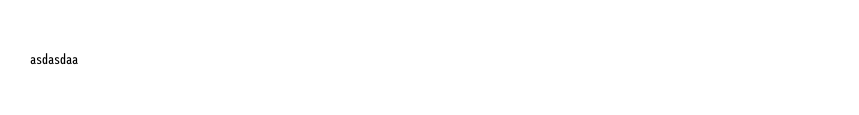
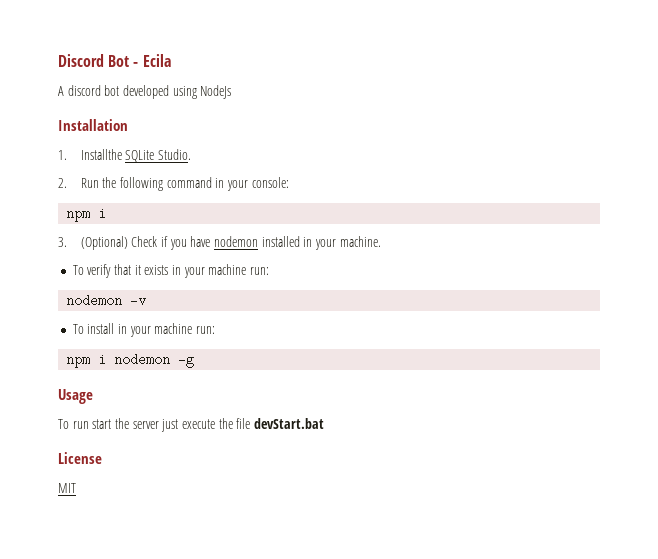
- asdasdaa
+ Discord Bot - Ecila
+ A discord bot developed using NodeJs
+ Installation
+ 1. Installthe SQLite Studio.
+ 2. Run the following command in your console:
+ npm i
+ 3. (Optional) Check if you have nodemon installed in your machine.
+ To verify that it exists in your machine run:
+ nodemon -v
+ To install in your machine run:
+ npm i nodemon -g
+ Usage
+ To run start the server just execute the file devStart.bat
+ License
+ MIT

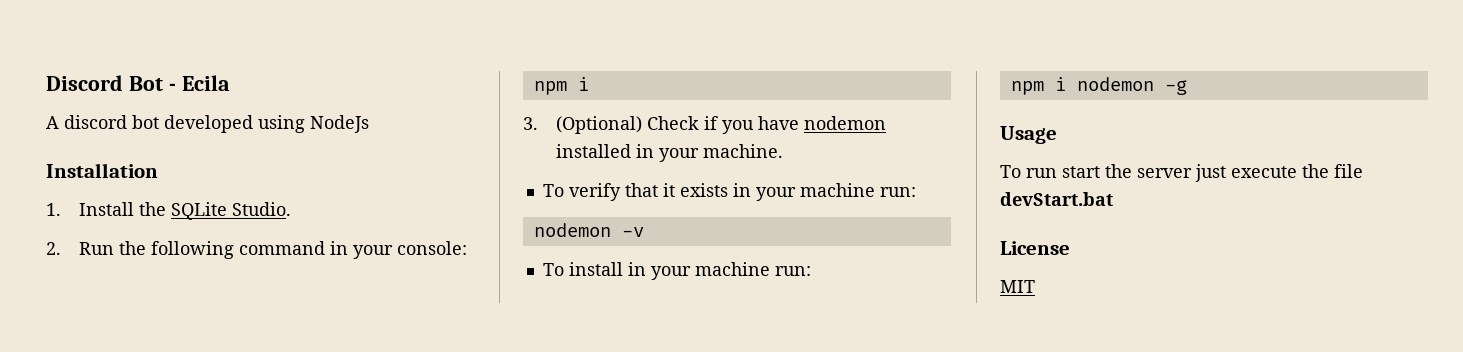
- 1. Installthe SQLite Studio.
+ 1. Install the SQLite Studio.

